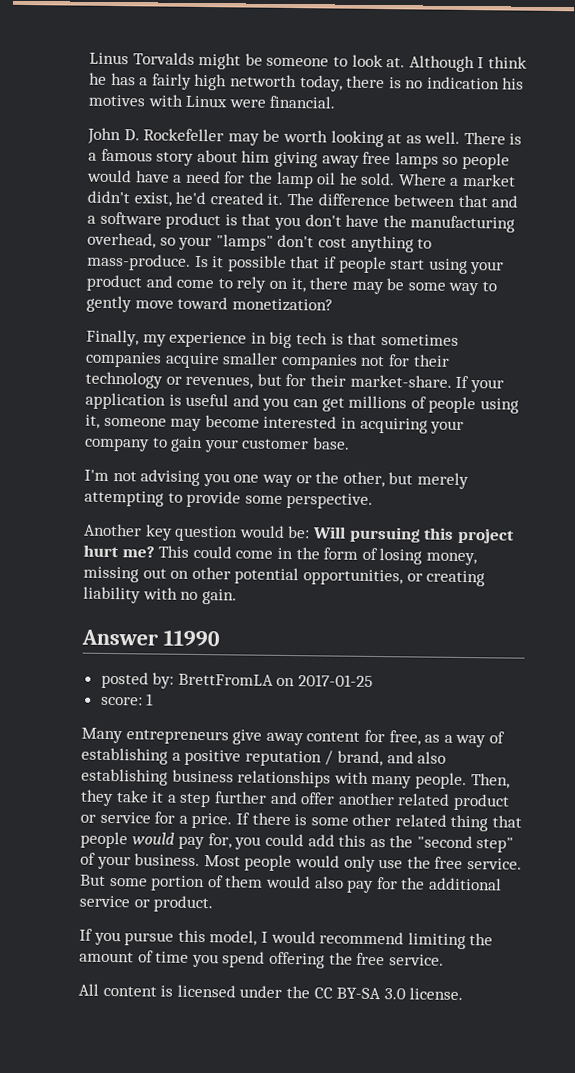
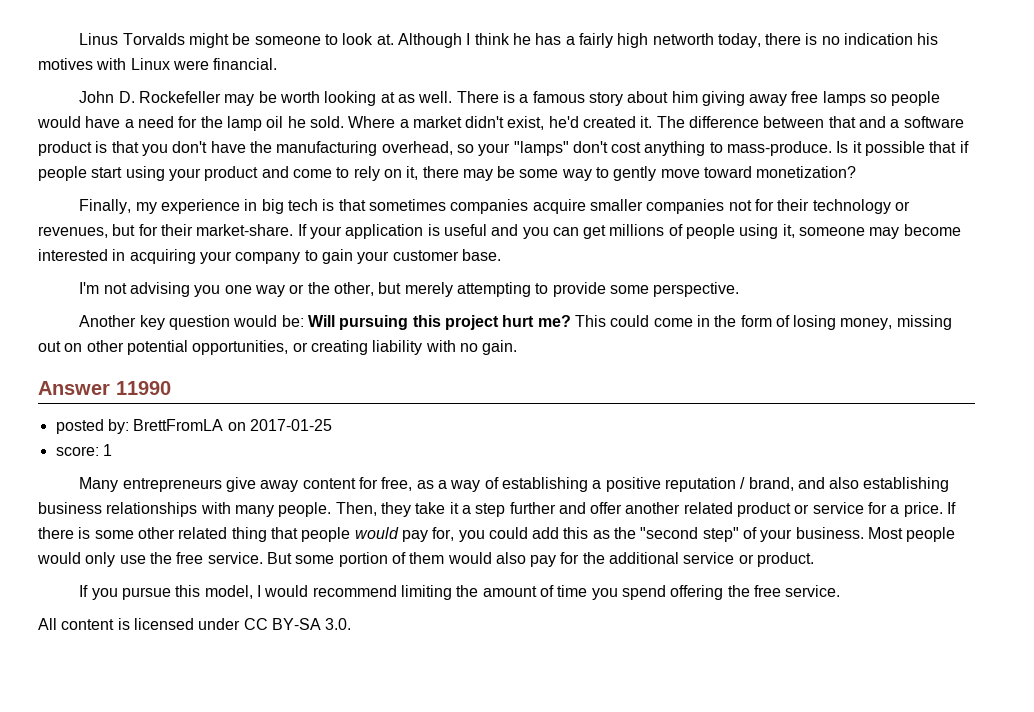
- All content is licensed under the CC BY-SA 3.0 license.
+ All content is licensed under CC BY-SA 3.0.

